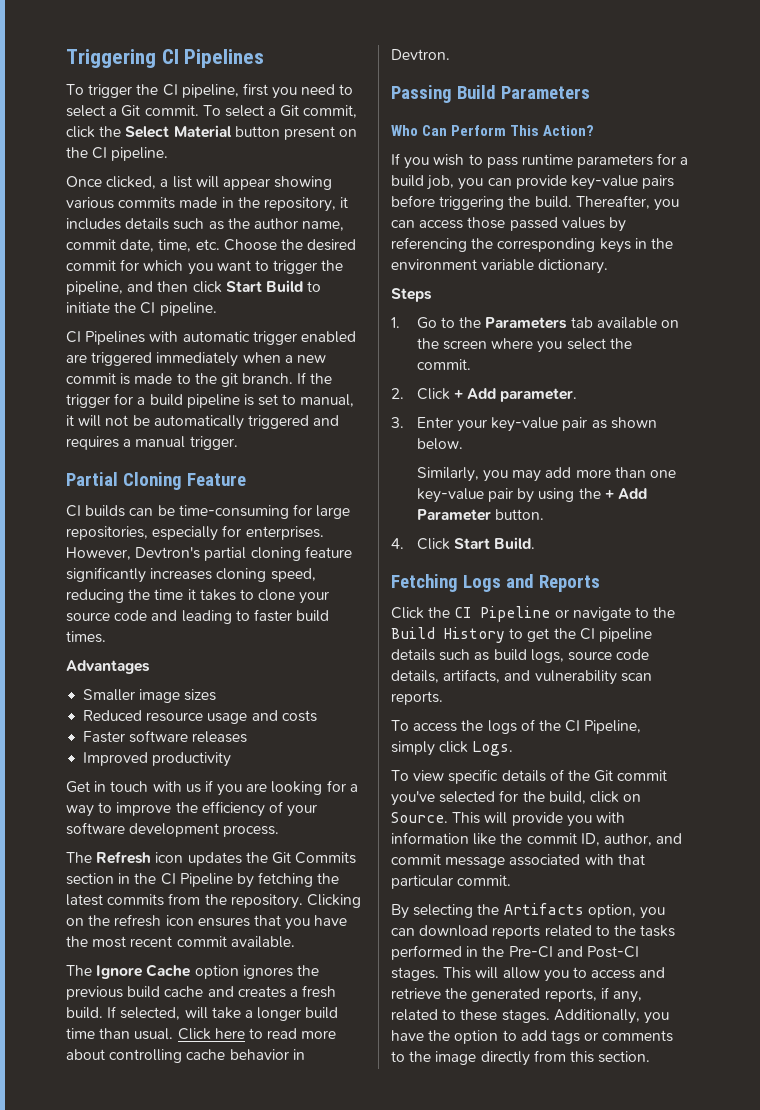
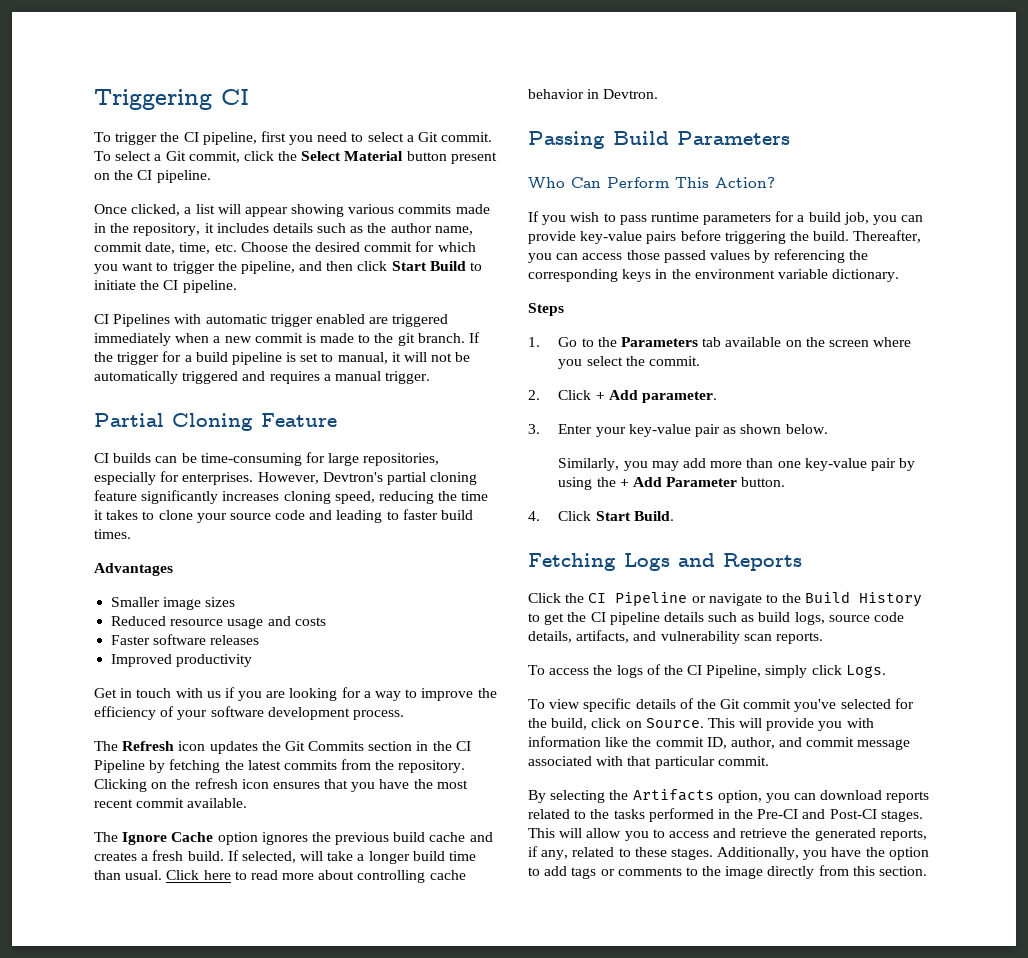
- Triggering CI Pipelines
+ Triggering CI

